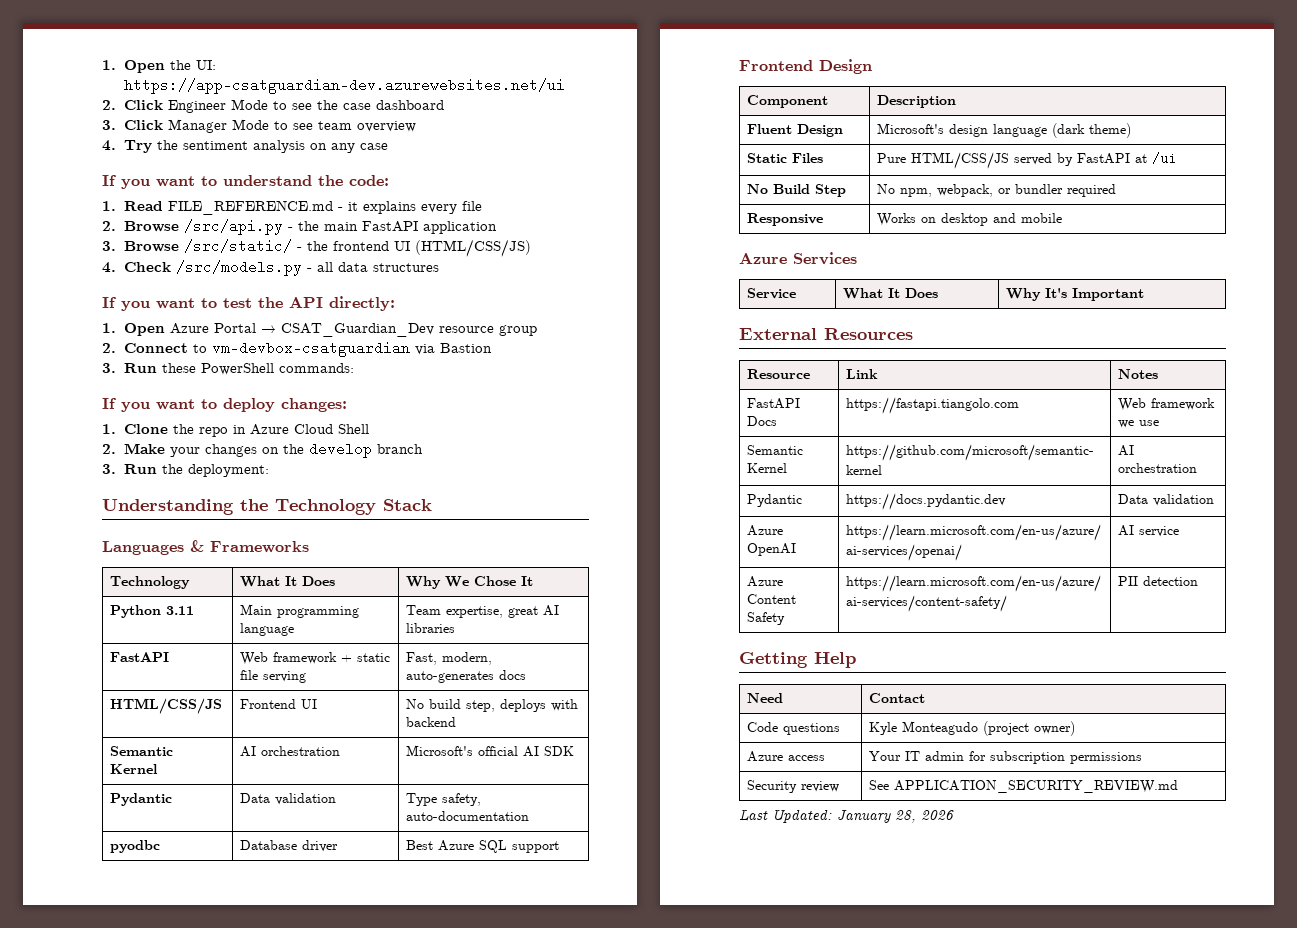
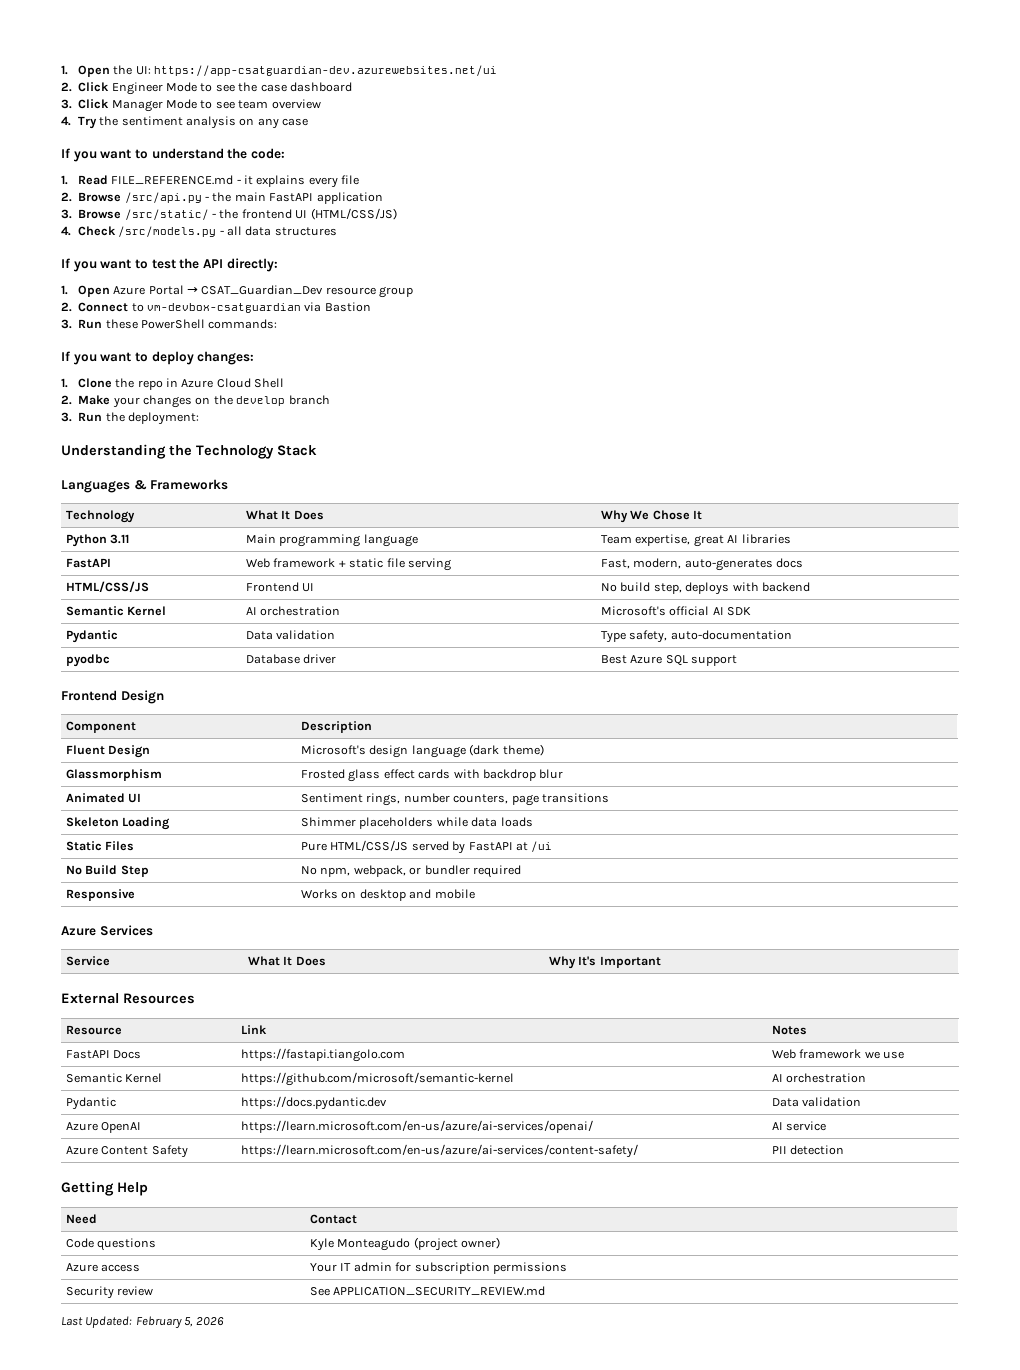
+ Glassmorphism | Frosted glass effect cards with backdrop blur
+ Animated UI | Sentiment rings, number counters, page transitions
+ Skeleton Loading | Shimmer placeholders while data loads
- Last Updated: January 28, 2026
+ Last Updated: February 5, 2026

